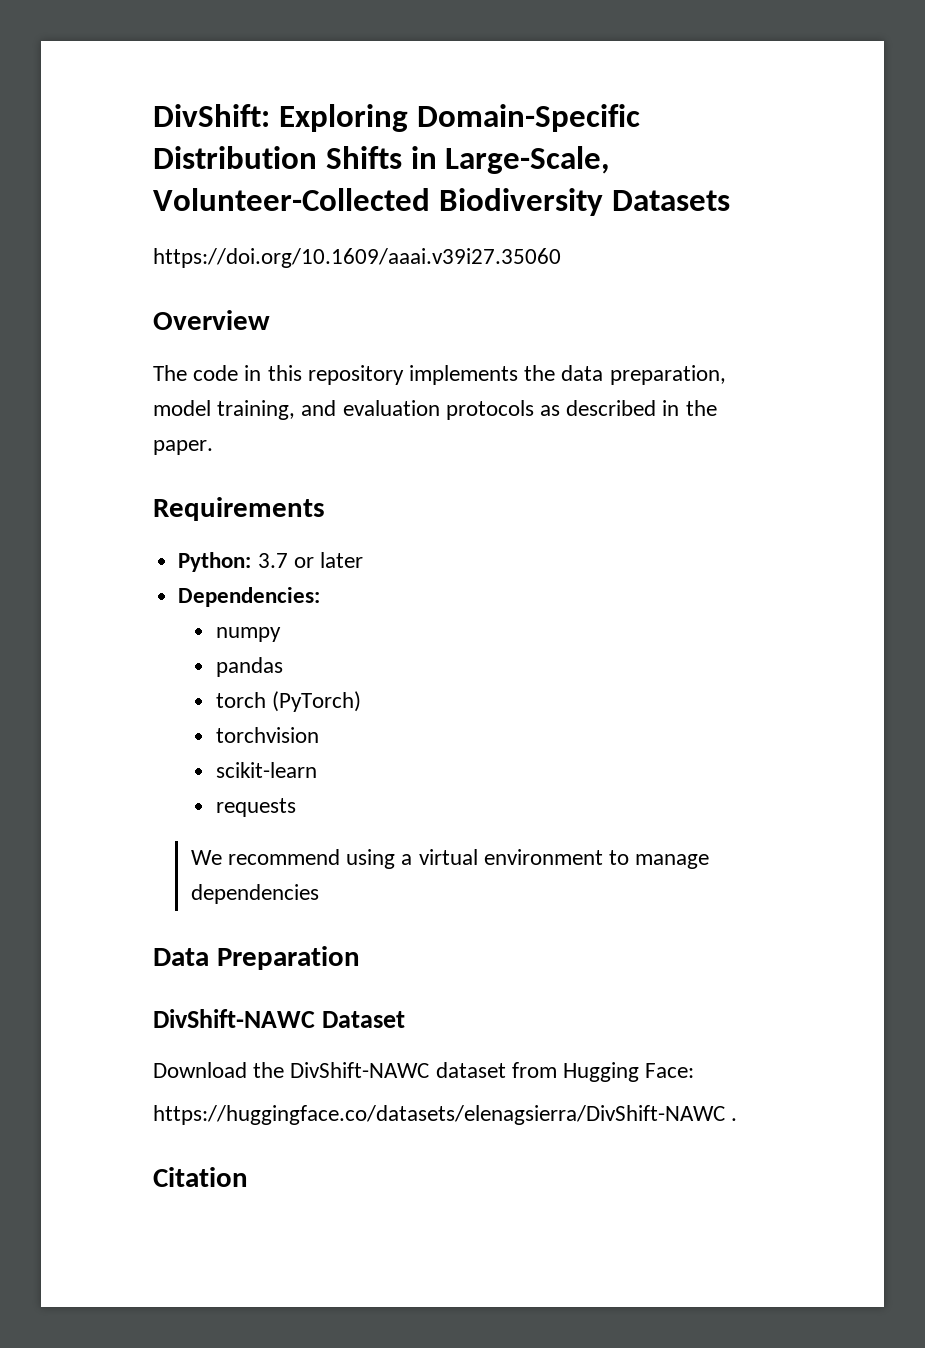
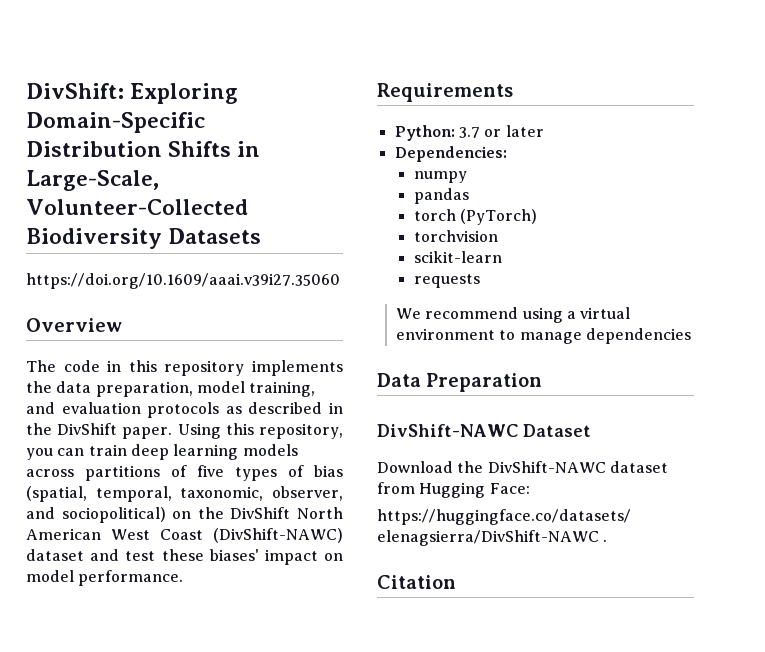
- The code in this repository implements the data preparation, model training, and evaluation protocols as described in the paper.
+ The code in this repository implements the data preparation, model training, and evaluation protocols as described in the DivShift paper. Using this repository, you can train deep learning models across partitions of five types of bias (spatial, temporal, taxonomic, observer, and sociopolitical) on the DivShift North American West Coast (DivShift-NAWC) dataset and test these biases' impact on model performance.

